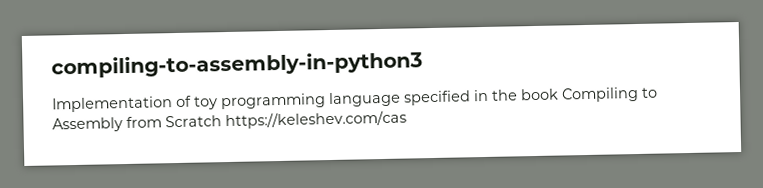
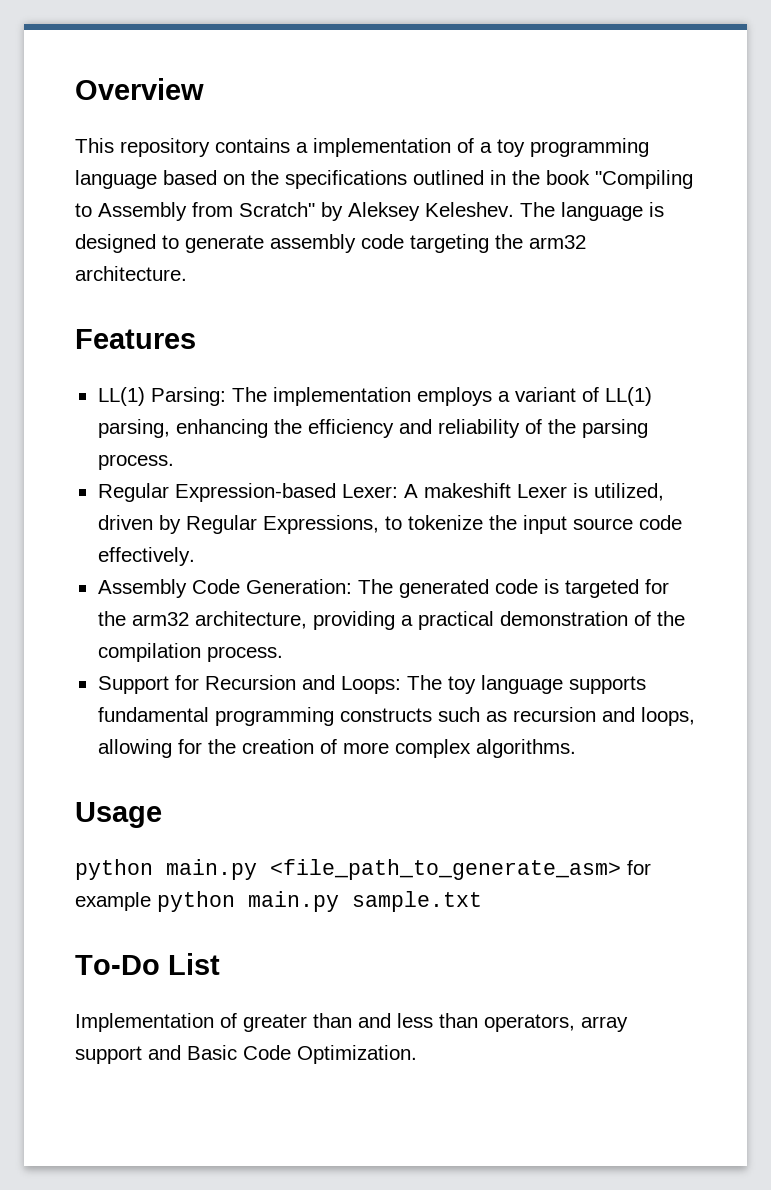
- compiling-to-assembly-in-python3
- Implementation of toy programming language specified in the book Compiling to Assembly from Scratch https://keleshev.com/cas
+ Overview
+ This repository contains a implementation of a toy programming language based on the specifications outlined in the book "Compiling to Assembly from Scratch" by Aleksey Keleshev. The language is designed to generate assembly code targeting the arm32 architecture.
+ Features
+ LL(1) Parsing: The implementation employs a variant of LL(1) parsing, enhancing the efficiency and reliability of the parsing process.
+ Regular Expression-based Lexer: A makeshift Lexer is utilized, driven by Regular Expressions, to tokenize the input source code effectively.
+ Assembly Code Generation: The generated code is targeted for the arm32 architecture, providing a practical demonstration of the compilation process.
+ Support for Recursion and Loops: The toy language supports fundamental programming constructs such as recursion and loops, allowing for the creation of more complex algorithms.
+ Usage
+ python main.py <file_path_to_generate_asm> for example python main.py sample.txt
+ To-Do List
+ Implementation of greater than and less than operators, array support and Basic Code Optimization.

